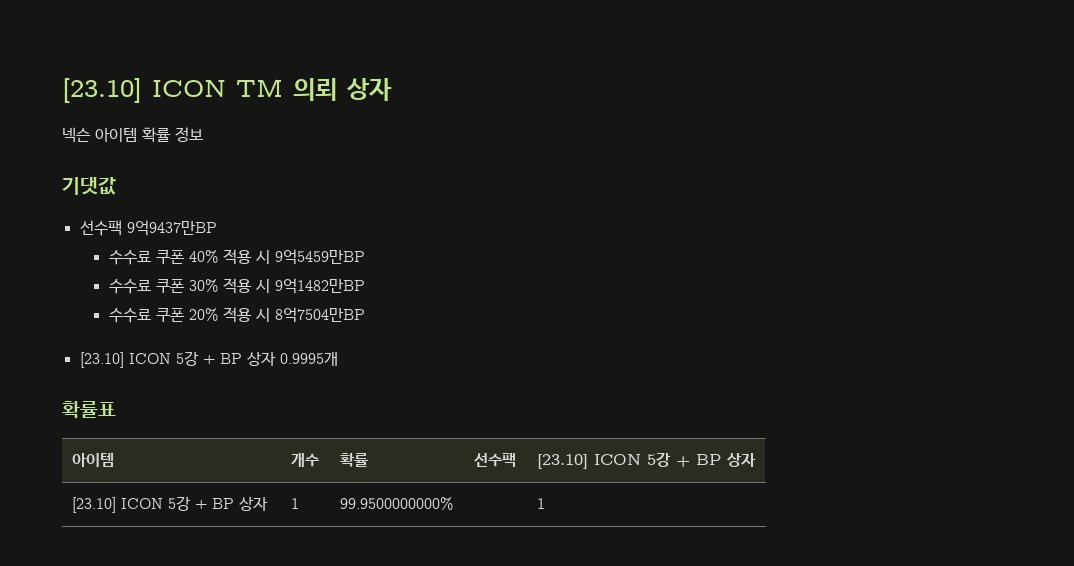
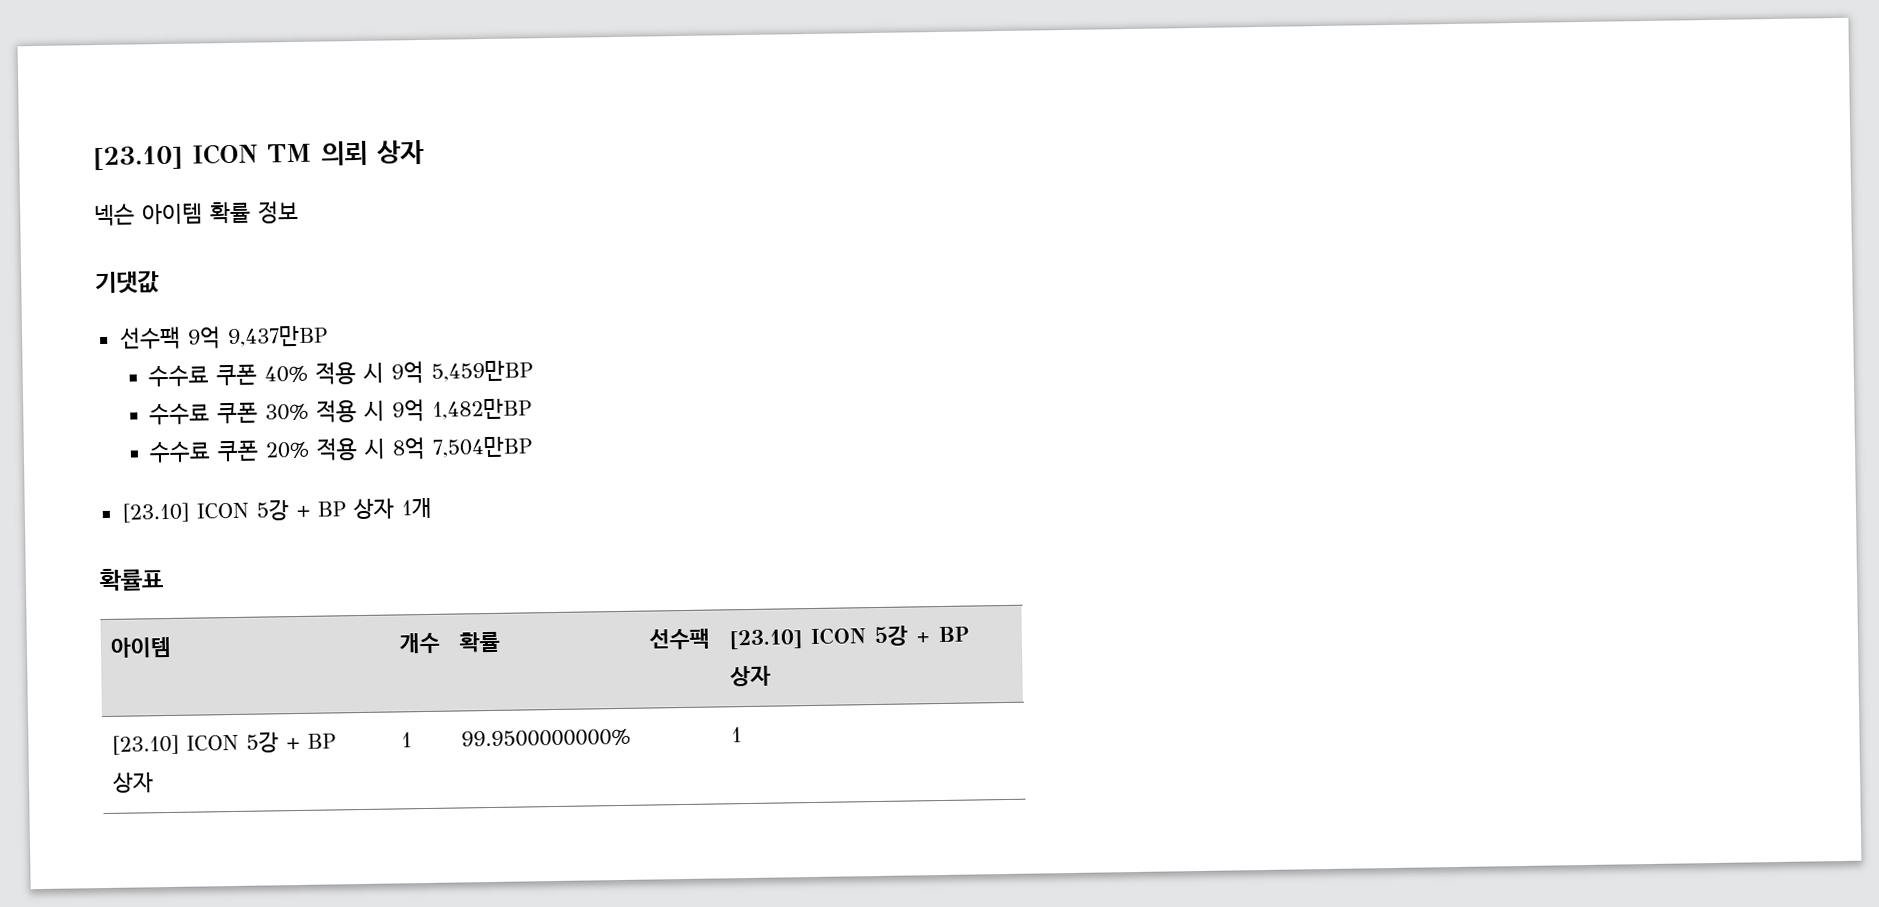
- 선수팩 9억9437만BP
+ 선수팩 9억 9,437만BP
- 수수료 쿠폰 40% 적용 시 9억5459만BP
+ 수수료 쿠폰 40% 적용 시 9억 5,459만BP
- 수수료 쿠폰 30% 적용 시 9억1482만BP
+ 수수료 쿠폰 30% 적용 시 9억 1,482만BP
- 수수료 쿠폰 20% 적용 시 8억7504만BP
- [23.10] ICON 5강 + BP 상자 0.9995개
+ 수수료 쿠폰 20% 적용 시 8억 7,504만BP
+ [23.10] ICON 5강 + BP 상자 1개

